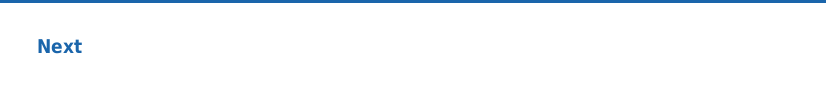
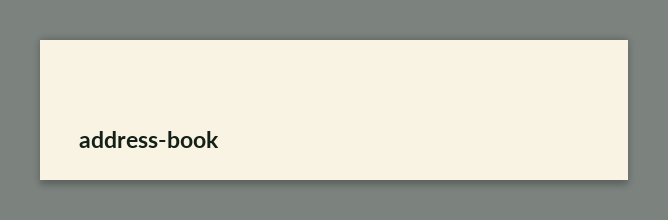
- Next
+ address-book

